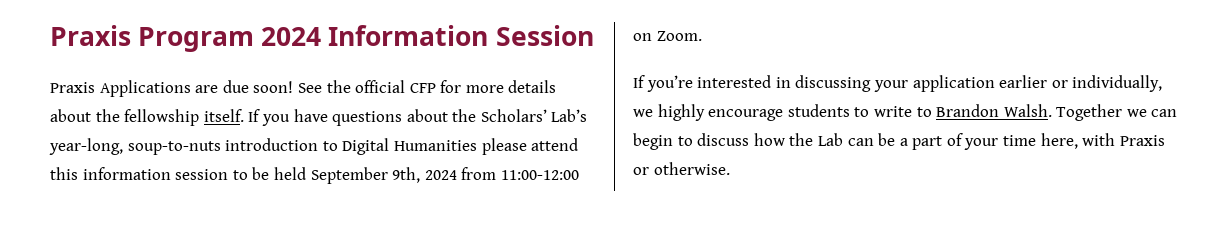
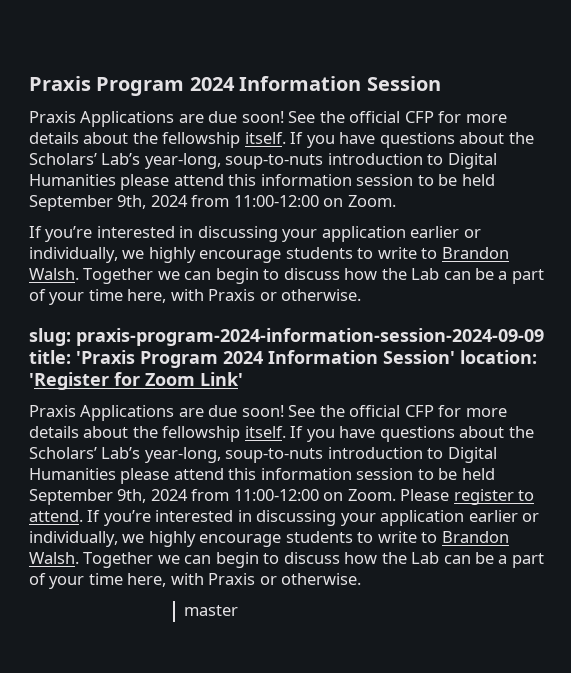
+ slug: praxis-program-2024-information-session-2024-09-09 title: 'Praxis Program 2024 Information Session' location: 'Register for Zoom Link'
+ Praxis Applications are due soon! See the official CFP for more details about the fellowship itself. If you have questions about the Scholars’ Lab’s year-long, soup-to-nuts introduction to Digital Humanities please attend this information session to be held September 9th, 2024 from 11:00-12:00 on Zoom. Please register to attend. If you’re interested in discussing your application earlier or individually, we highly encourage students to write to Brandon Walsh. Together we can begin to discuss how the Lab can be a part of your time here, with Praxis or otherwise.
+ master

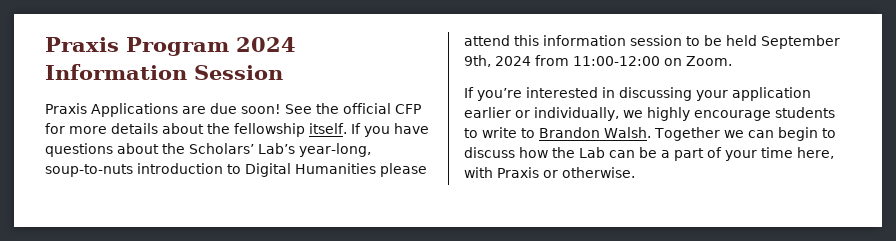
- slug: praxis-program-2024-information-session-2024-09-09 title: 'Praxis Program 2024 Information Session' location: 'Register for Zoom Link'
- Praxis Applications are due soon! See the official CFP for more details about the fellowship itself. If you have questions about the Scholars’ Lab’s year-long, soup-to-nuts introduction to Digital Humanities please attend this information session to be held September 9th, 2024 from 11:00-12:00 on Zoom. Please register to attend. If you’re interested in discussing your application earlier or individually, we highly encourage students to write to Brandon Walsh. Together we can begin to discuss how the Lab can be a part of your time here, with Praxis or otherwise.
- master

